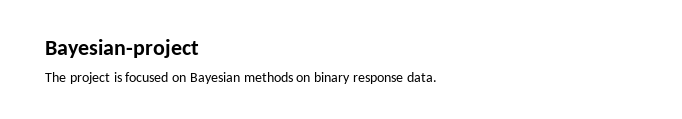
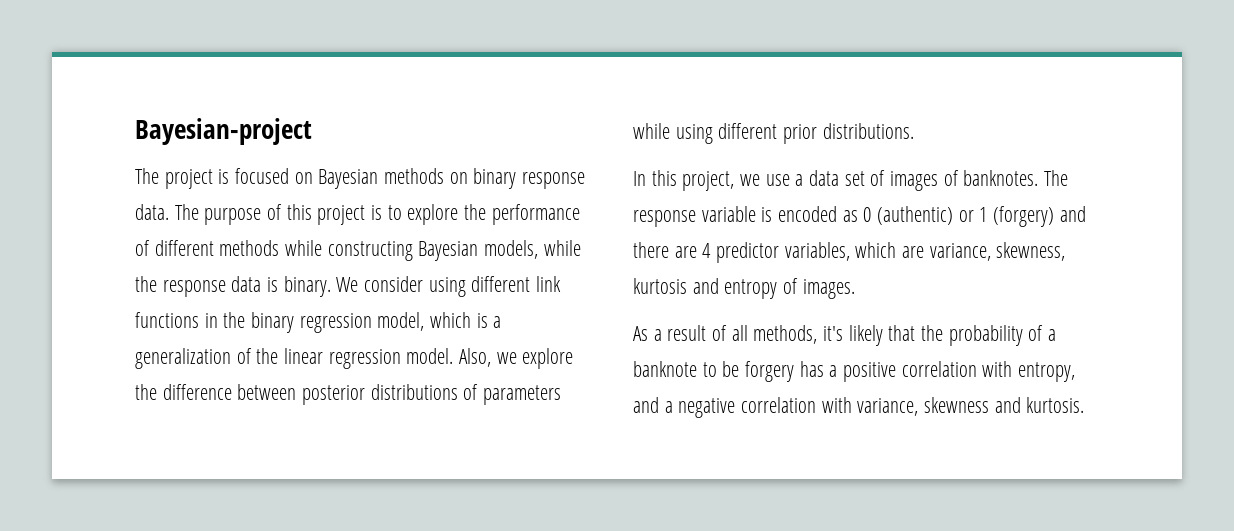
+ The purpose of this project is to explore the performance of different methods while constructing Bayesian models, while the response data is binary. We consider using different link functions in the binary regression model, which is a generalization of the linear regression model. Also, we explore the difference between posterior distributions of parameters while using different prior distributions.
+ In this project, we use a data set of images of banknotes. The response variable is encoded as 0 (authentic) or 1 (forgery) and there are 4 predictor variables, which are variance, skewness, kurtosis and entropy of images.
+ As a result of all methods, it's likely that the probability of a banknote to be forgery has a positive correlation with entropy, and a negative correlation with variance, skewness and kurtosis.

